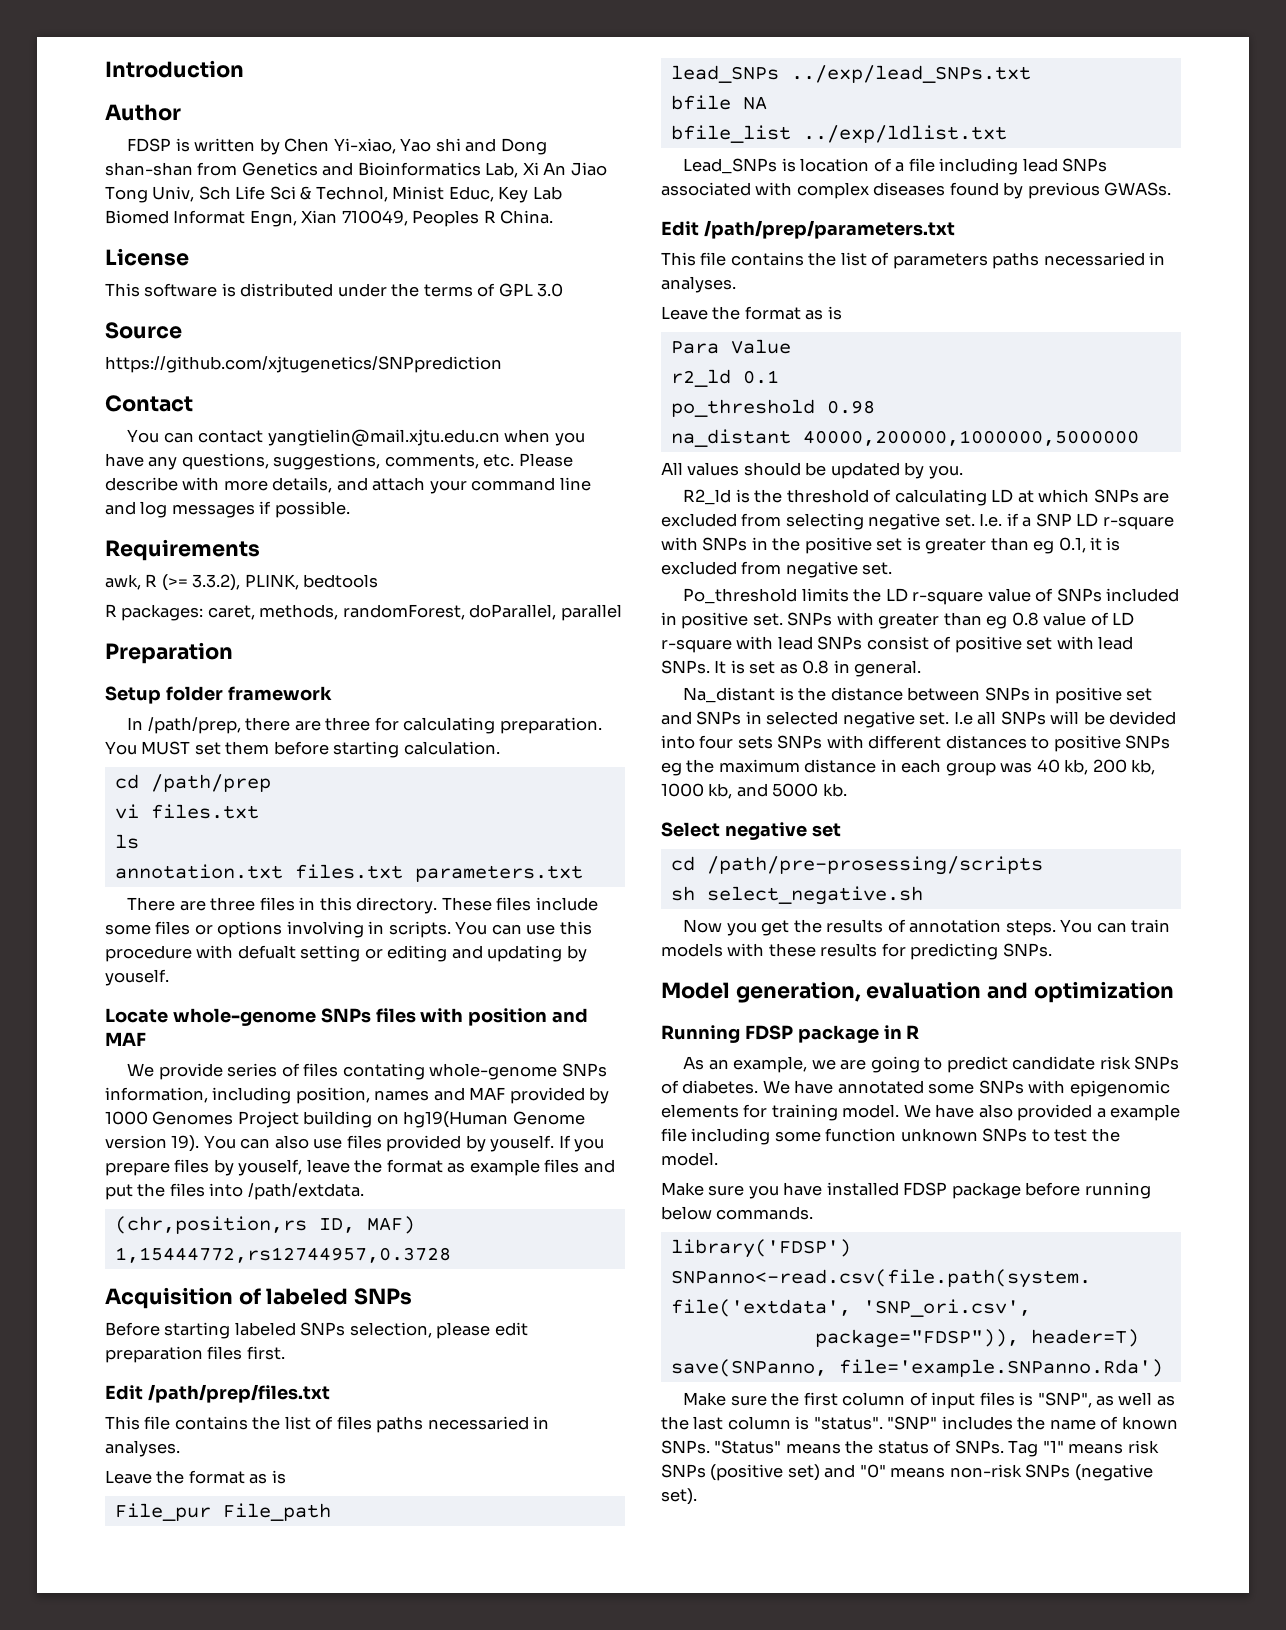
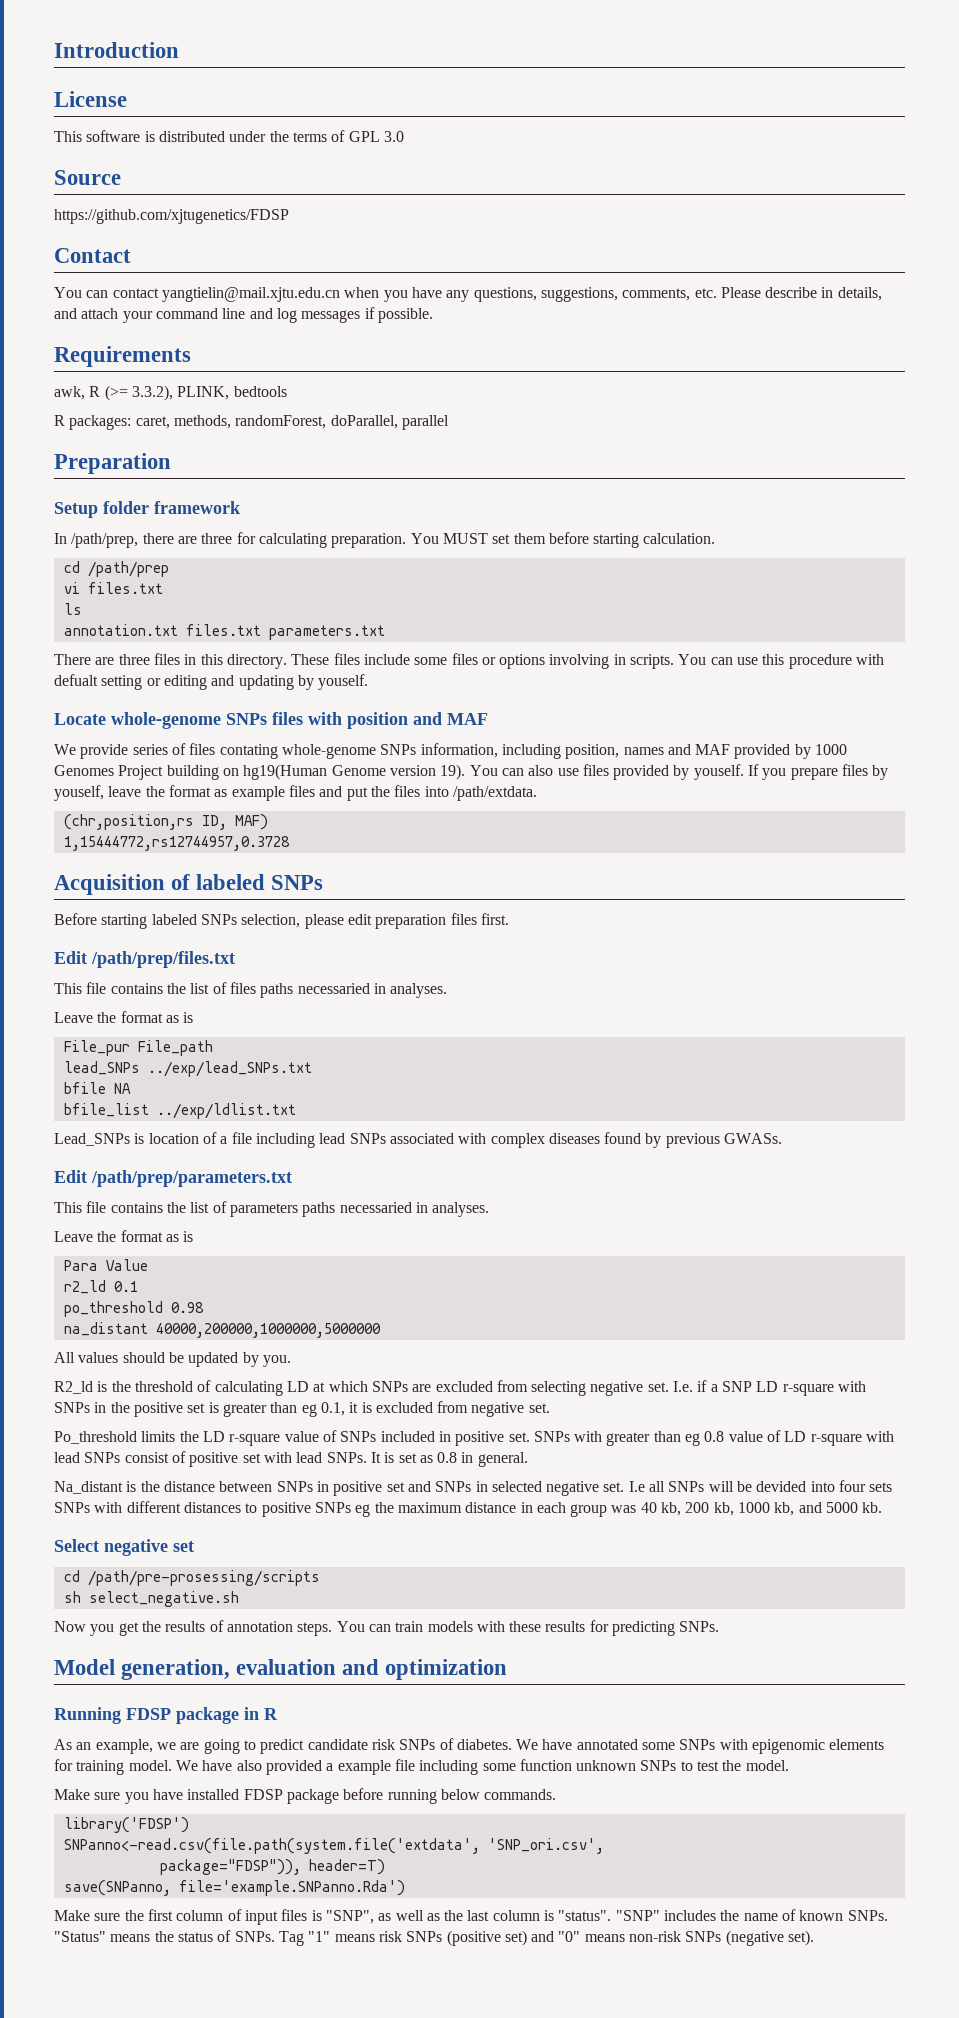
- Author
- FDSP is written by Chen Yi-xiao, Yao shi and Dong shan-shan from Genetics and Bioinformatics Lab, Xi An Jiao Tong Univ, Sch Life Sci & Technol, Minist Educ, Key Lab Biomed Informat Engn, Xian 710049, Peoples R China.
- https://github.com/xjtugenetics/SNPprediction
+ https://github.com/xjtugenetics/FDSP
- You can contact yangtielin@mail.xjtu.edu.cn when you have any questions, suggestions, comments, etc. Please describe with more details, and attach your command line and log messages if possible.
+ You can contact yangtielin@mail.xjtu.edu.cn when you have any questions, suggestions, comments, etc. Please describe in details, and attach your command line and log messages if possible.

